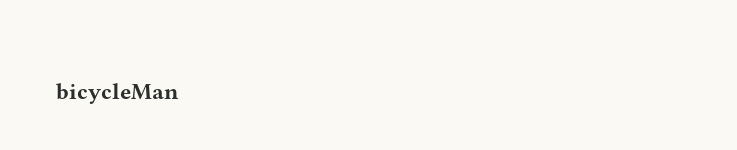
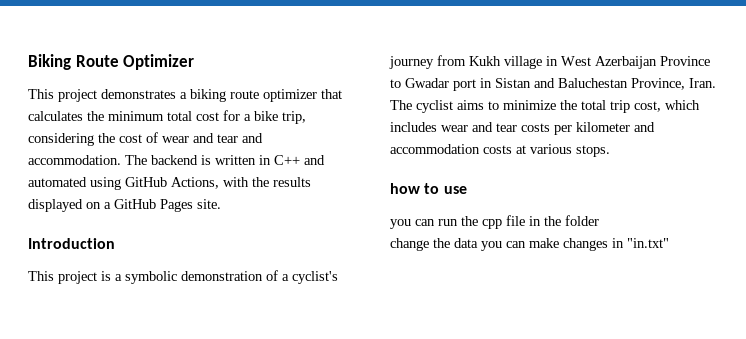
- bicycleMan
+ Biking Route Optimizer
+ This project demonstrates a biking route optimizer that calculates the minimum total cost for a bike trip, considering the cost of wear and tear and accommodation. The backend is written in C++ and automated using GitHub Actions, with the results displayed on a GitHub Pages site.
+ Introduction
+ This project is a symbolic demonstration of a cyclist's journey from Kukh village in West Azerbaijan Province to Gwadar port in Sistan and Baluchestan Province, Iran. The cyclist aims to minimize the total trip cost, which includes wear and tear costs per kilometer and accommodation costs at various stops.
+ how to use
+ you can run the cpp file in the folder
+ change the data you can make changes in "in.txt"

